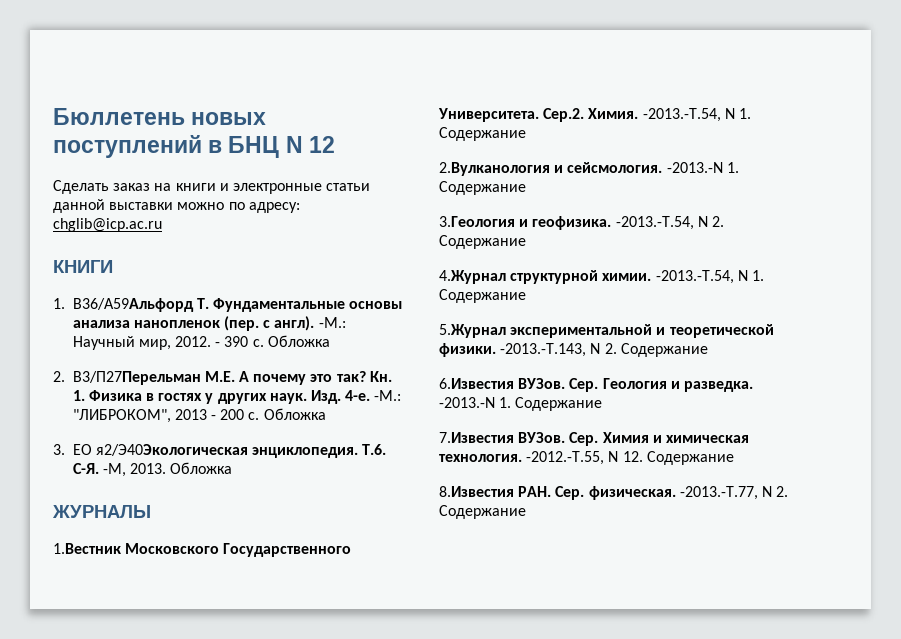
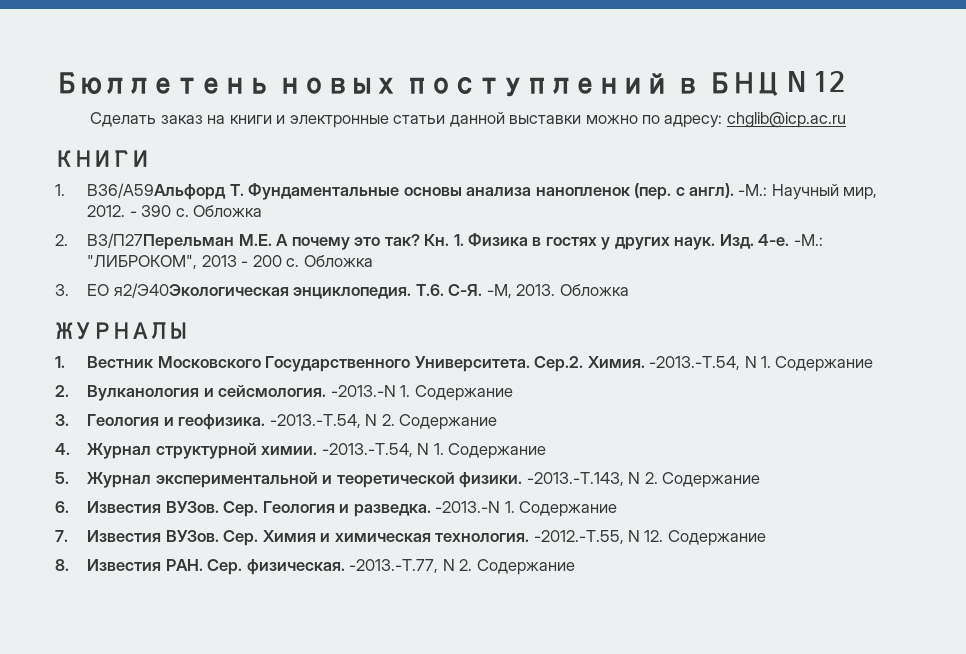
- 1.Вестник Московского Государственного Университета.
+ 1. Вестник Московского Государственного Университета.
- 2.Вулканология и сейсмология.
+ 2. Вулканология и сейсмология.
- 3.Геология и геофизика.
+ 3. Геология и геофизика.
- 4.Журнал структурной химии.
+ 4. Журнал структурной химии.
- 5.Журнал экспериментальной и теоретической физики.
+ 5. Журнал экспериментальной и теоретической физики.
- 6.Известия ВУЗов.
+ 6. Известия ВУЗов.
- 7.Известия ВУЗов.
+ 7. Известия ВУЗов.
- 8.Известия РАН. Сер. физическая.
+ 8. Известия РАН. Сер. физическая.

